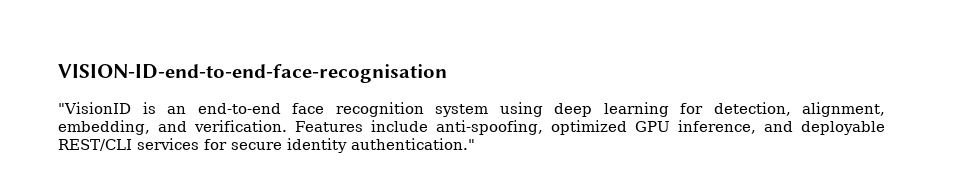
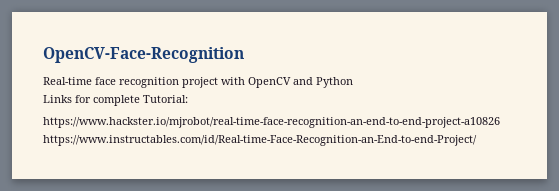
- VISION-ID-end-to-end-face-recognisation
- "VisionID is an end-to-end face recognition system using deep learning for detection, alignment, embedding, and verification. Features include anti-spoofing, optimized GPU inference, and deployable REST/CLI services for secure identity authentication."
+ OpenCV-Face-Recognition
+ Real-time face recognition project with OpenCV and Python
+ Links for complete Tutorial:
+ https://www.hackster.io/mjrobot/real-time-face-recognition-an-end-to-end-project-a10826 https://www.instructables.com/id/Real-time-Face-Recognition-an-End-to-end-Project/

